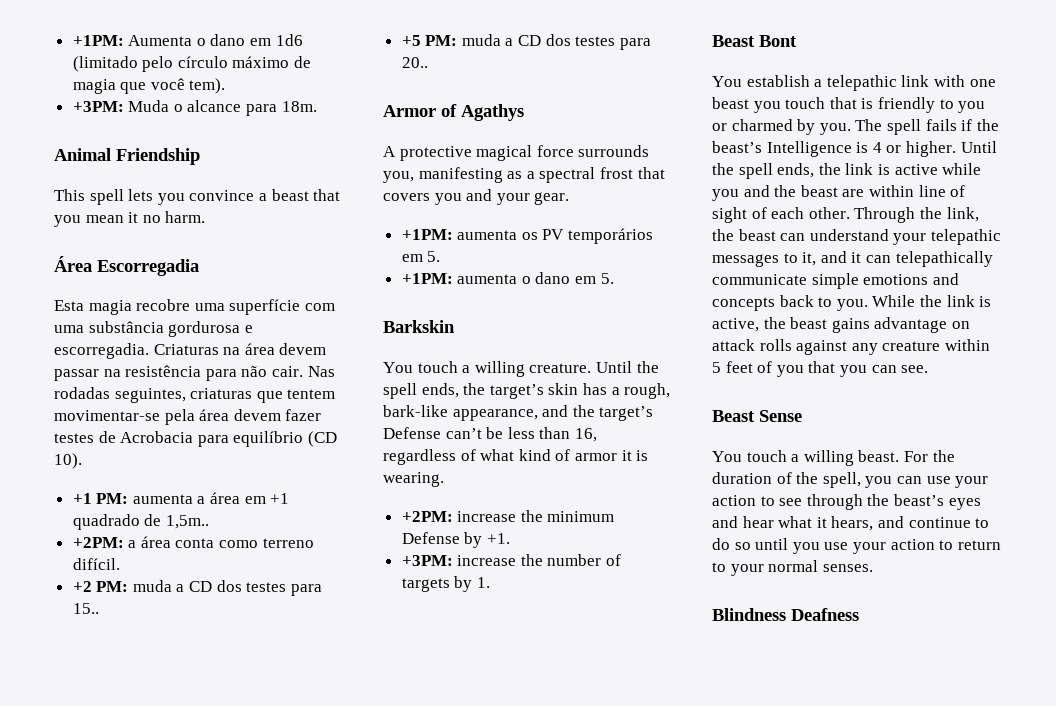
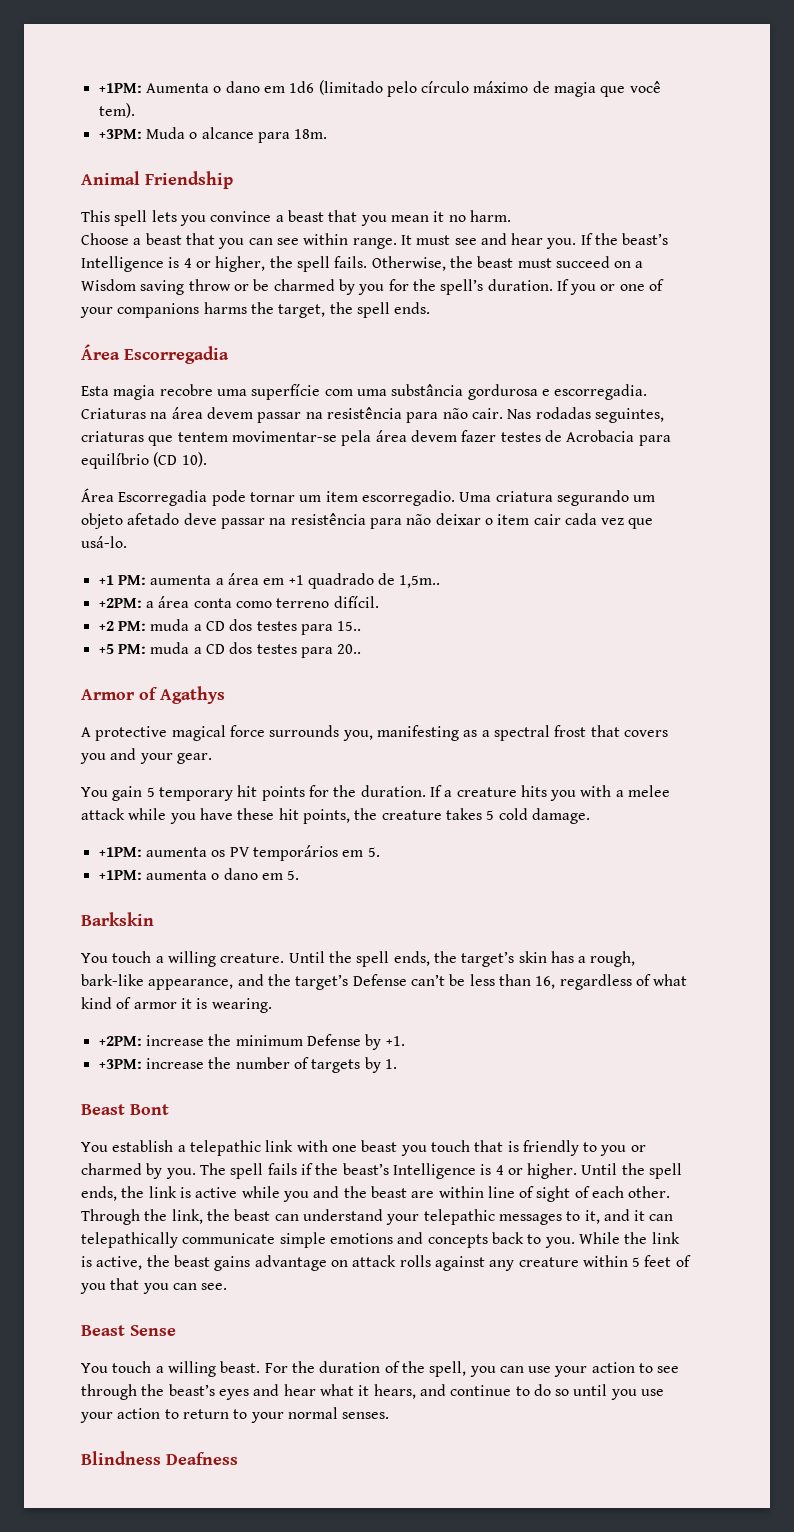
+ Choose a beast that you can see within range. It must see and hear you. If the beast’s Intelligence is 4 or higher, the spell fails. Otherwise, the beast must succeed on a Wisdom saving throw or be charmed by you for the spell’s duration. If you or one of your companions harms the target, the spell ends.
+ Área Escorregadia pode tornar um item escorregadio. Uma criatura segurando um objeto afetado deve passar na resistência para não deixar o item cair cada vez que usá-lo.
+ You gain 5 temporary hit points for the duration. If a creature hits you with a melee attack while you have these hit points, the creature takes 5 cold damage.

